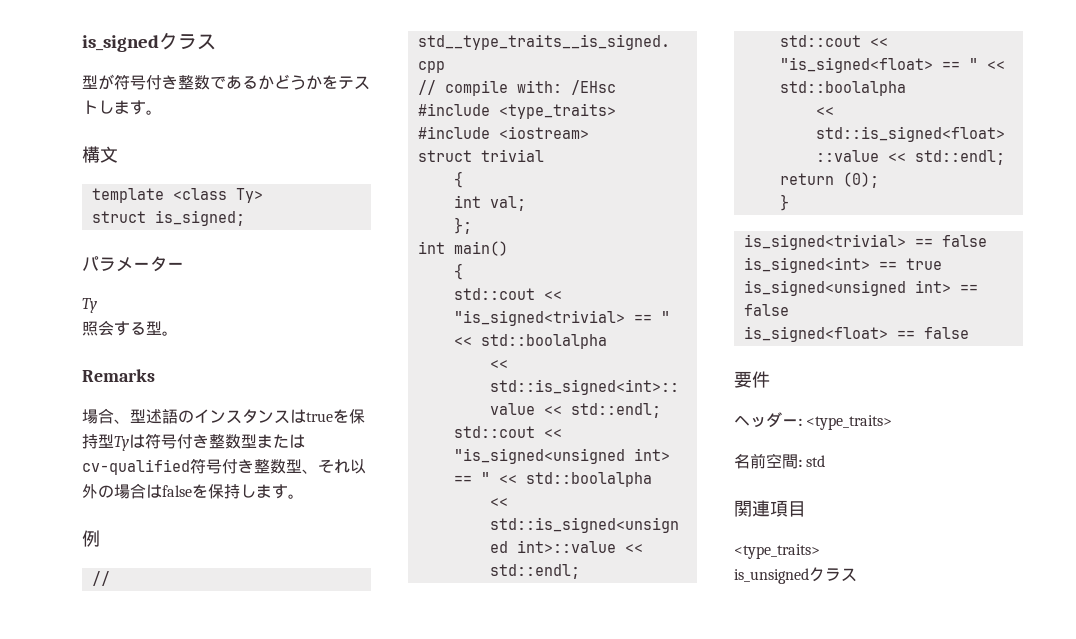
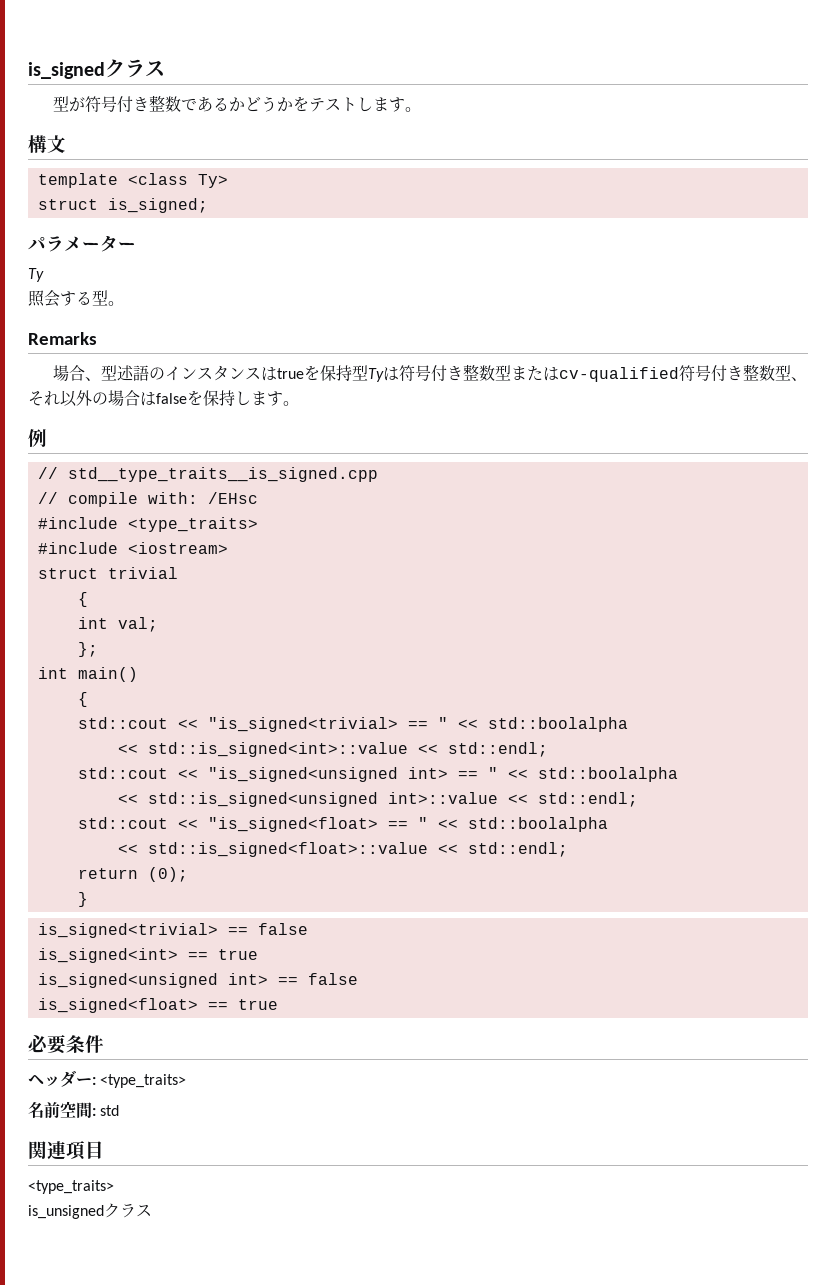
- is_signed<float> == false
- 要件
+ is_signed<float> == true
+ 必要条件

